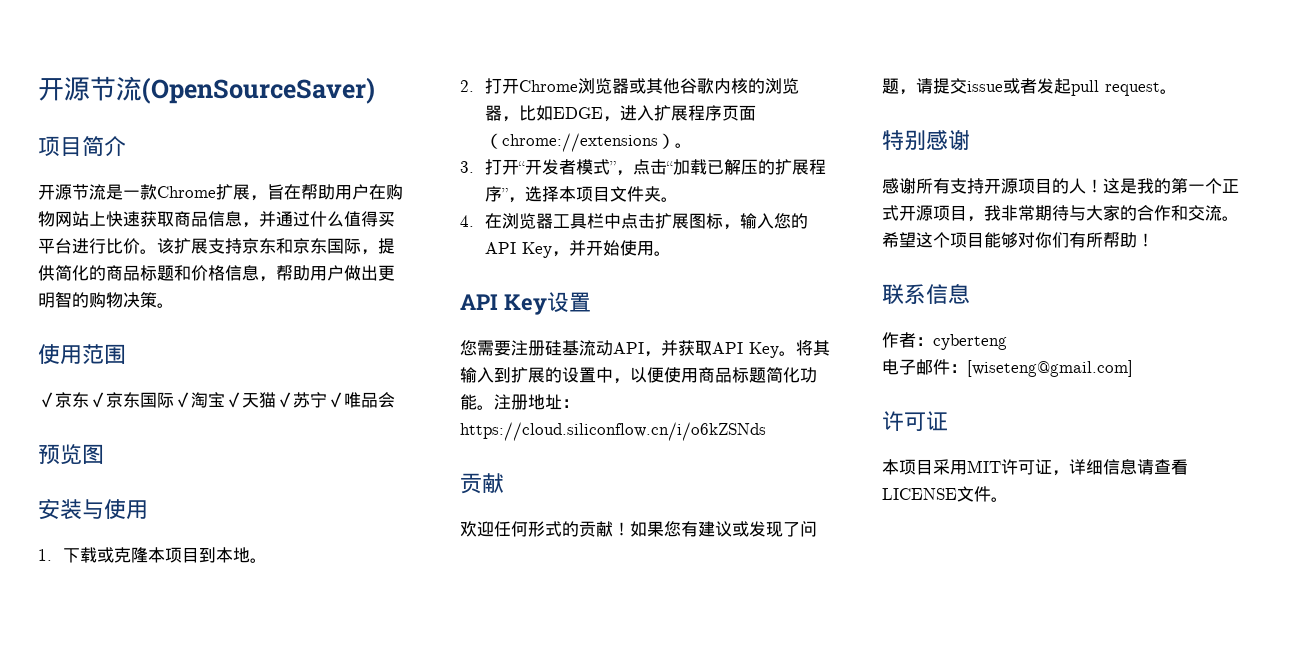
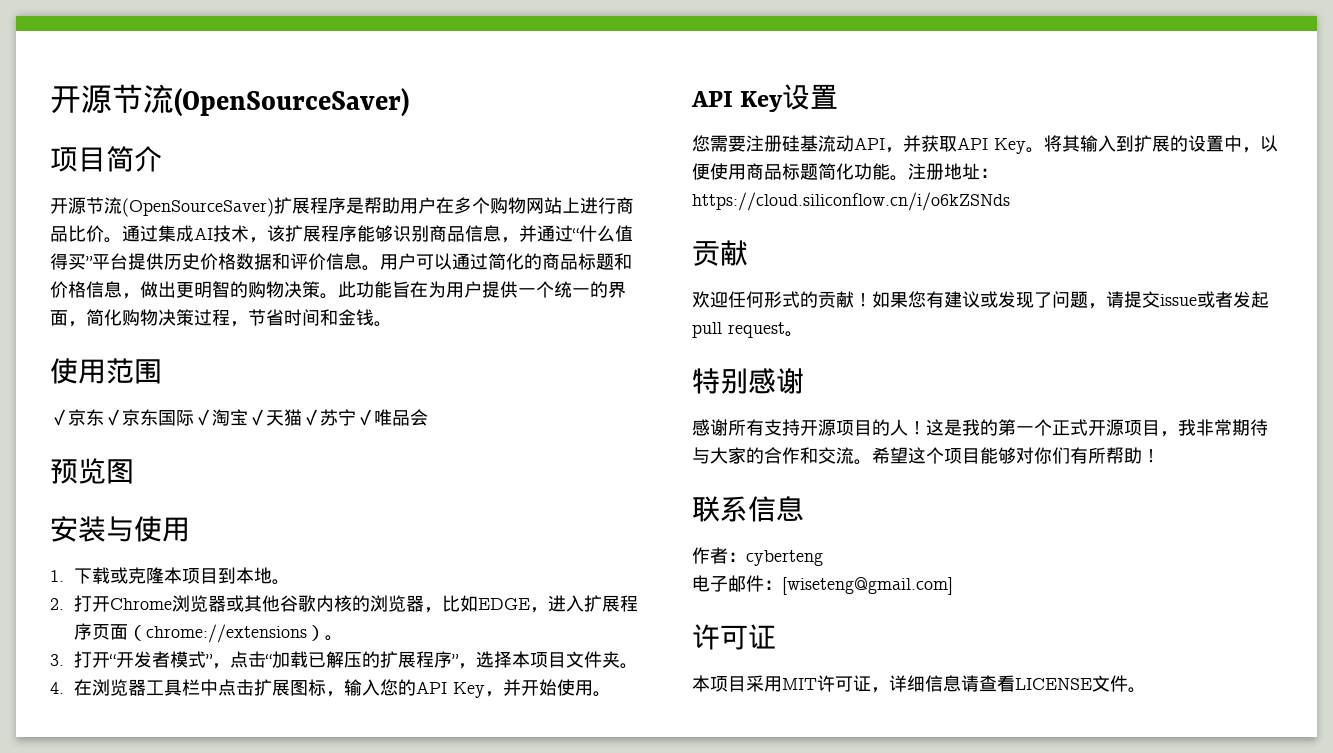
- 开源节流是一款Chrome扩展，旨在帮助用户在购物网站上快速获取商品信息，并通过什么值得买平台进行比价。该扩展支持京东和京东国际，提供简化的商品标题和价格信息，帮助用户做出更明智的购物决策。
+ 开源节流(OpenSourceSaver)扩展程序是帮助用户在多个购物网站上进行商品比价。通过集成AI技术，该扩展程序能够识别商品信息，并通过“什么值得买”平台提供历史价格数据和评价信息。用户可以通过简化的商品标题和价格信息，做出更明智的购物决策。此功能旨在为用户提供一个统一的界面，简化购物决策过程，节省时间和金钱。

